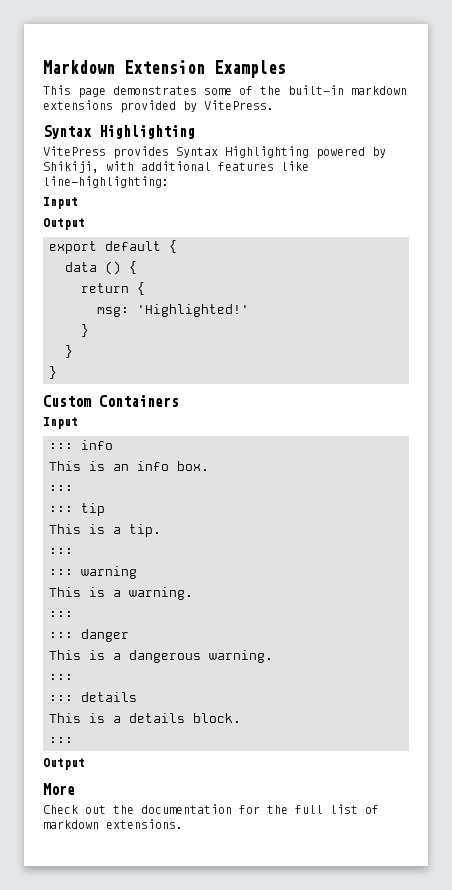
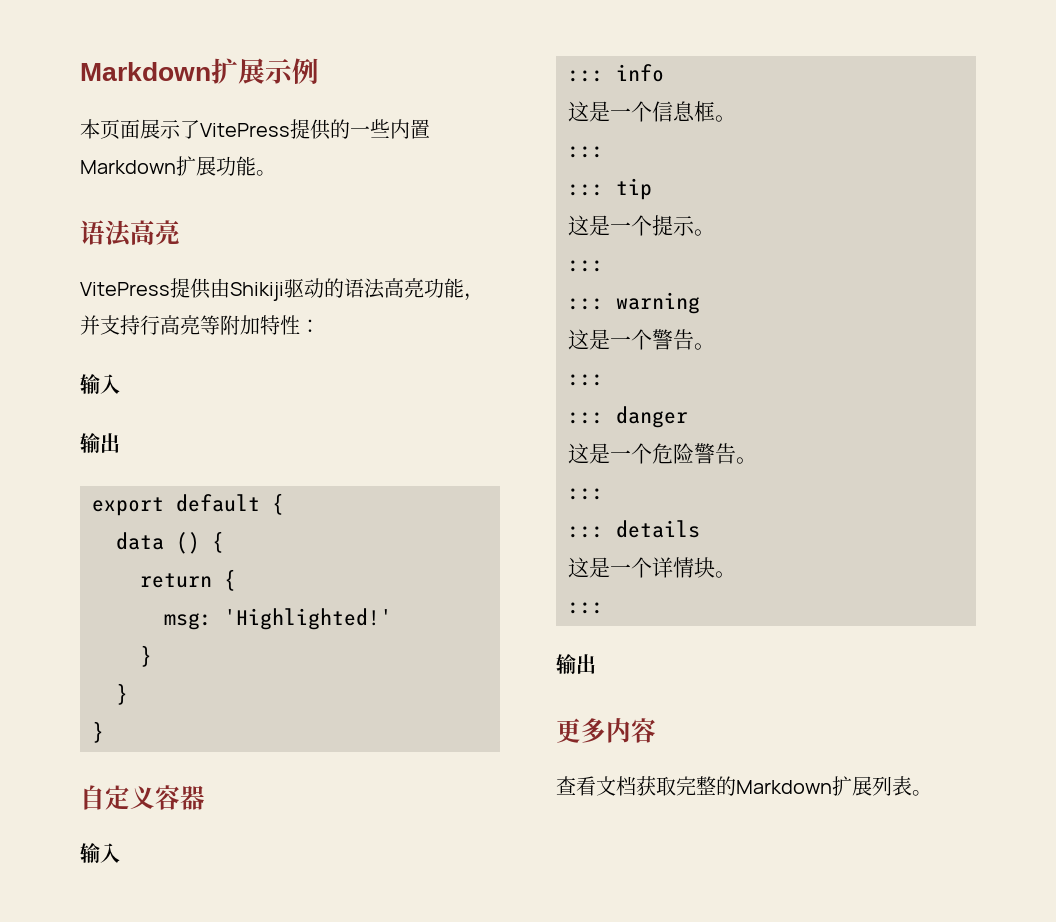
- Markdown Extension Examples
- This page demonstrates some of the built-in markdown extensions provided by VitePress.
- Syntax Highlighting
- VitePress provides Syntax Highlighting powered by Shikiji, with additional features like line-highlighting:
- Input
- Output
+ Markdown扩展示例
+ 本页面展示了VitePress提供的一些内置Markdown扩展功能。
+ 语法高亮
+ VitePress提供由Shikiji驱动的语法高亮功能，并支持行高亮等附加特性：
+ 输入
+ 输出
- Custom Containers
- Input
+ 自定义容器
+ 输入
- This is an info box.
+ 这是一个信息框。
- This is a tip.
+ 这是一个提示。
- This is a warning.
+ 这是一个警告。
- This is a dangerous warning.
+ 这是一个危险警告。
  :::
  ::: details
- This is a details block.
+ 这是一个详情块。
  :::
- Output
- More
- Check out the documentation for the full list of markdown extensions.
+ 输出
+ 更多内容
+ 查看文档获取完整的Markdown扩展列表。

